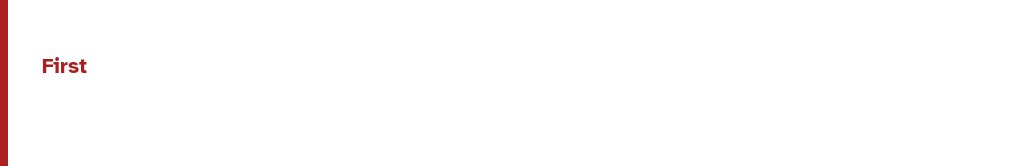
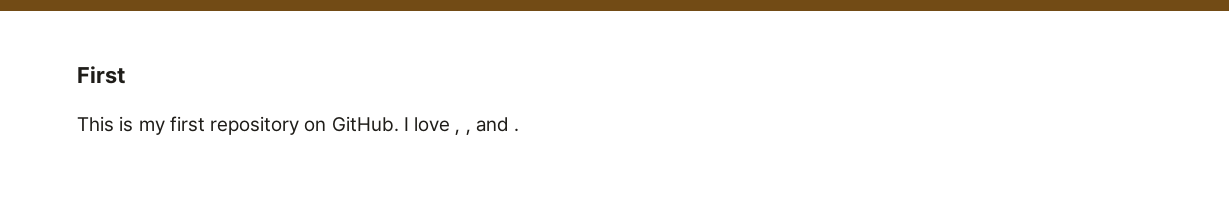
+ This is my first repository on GitHub. I love , , and .

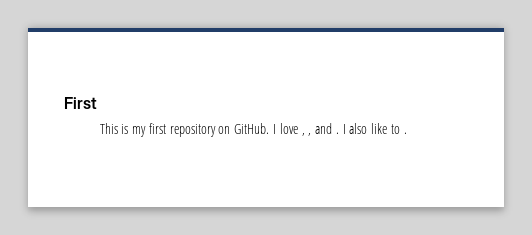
+ I also like to .

